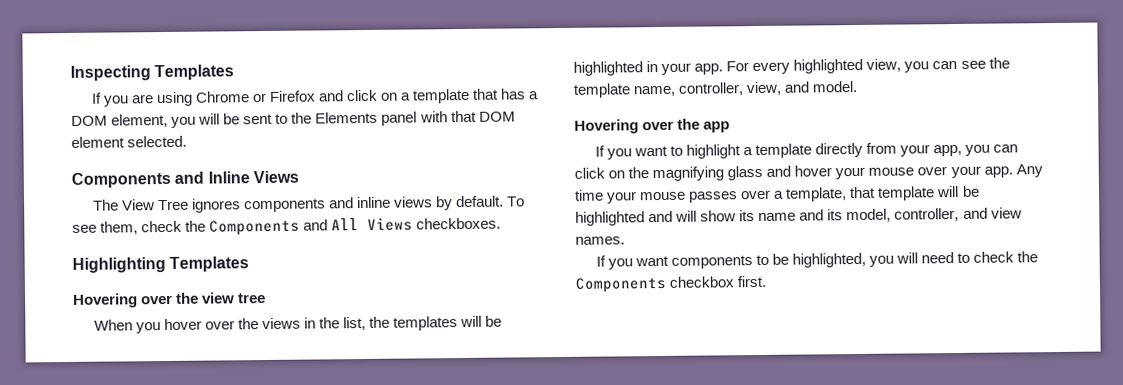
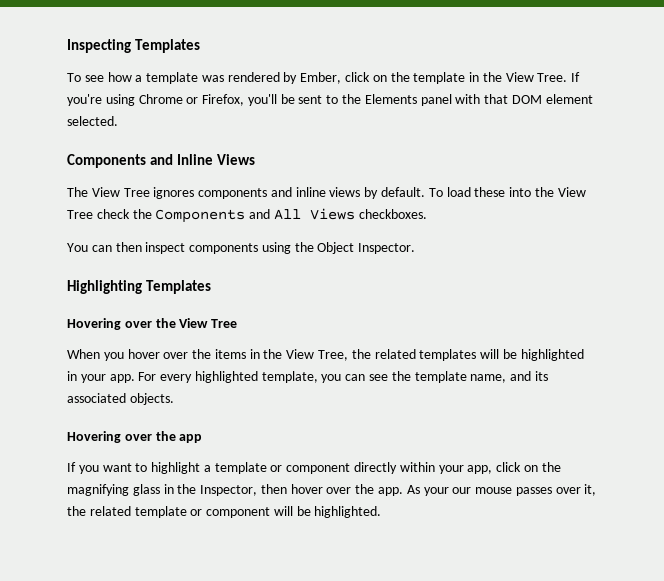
- If you are using Chrome or Firefox and click on a template that has a DOM element, you will be sent to the Elements panel with that DOM element selected.
+ To see how a template was rendered by Ember, click on the template in the View Tree. If you're using Chrome or Firefox, you'll be sent to the Elements panel with that DOM element selected.
- To see them, check the Components and All Views checkboxes.
+ To load these into the View Tree check the Components and All Views checkboxes.
+ You can then inspect components using the Object Inspector.
- Hovering over the view tree
+ Hovering over the View Tree
- When you hover over the views in the list, the templates will be highlighted in your app.
+ When you hover over the items in the View Tree, the related templates will be highlighted in your app.
- For every highlighted view, you can see the template name, controller, view, and model.
+ For every highlighted template, you can see the template name, and its associated objects.
- If you want to highlight a template directly from your app, you can click on the magnifying glass and hover your mouse over your app. Any time your mouse passes over a template, that template will be highlighted and will show its name and its model, controller, and view names.
- If you want components to be highlighted, you will need to check the Components checkbox first.
+ If you want to highlight a template or component directly within your app, click on the magnifying glass in the Inspector, then hover over the app. As your our mouse passes over it, the related template or component will be highlighted.

